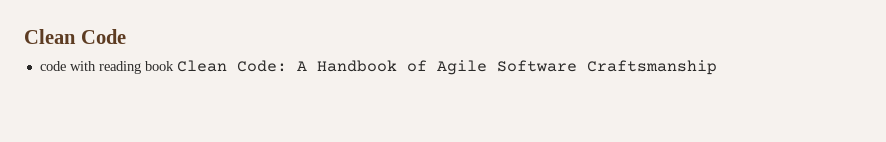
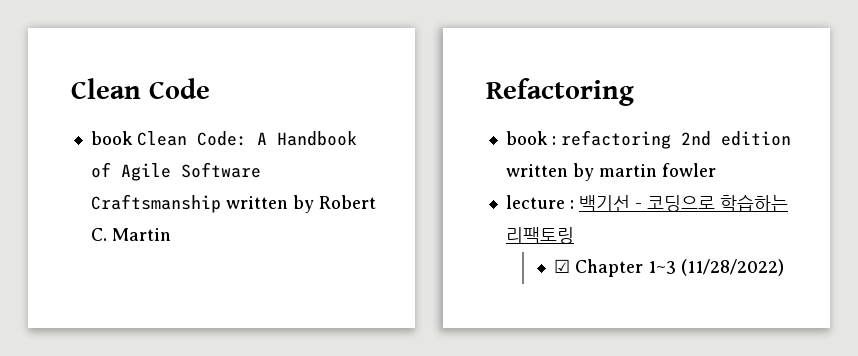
- code with reading book Clean Code: A Handbook of Agile Software Craftsmanship
+ book Clean Code: A Handbook of Agile Software Craftsmanship written by Robert C. Martin
+ Refactoring
+ book : refactoring 2nd edition written by martin fowler
+ lecture : 백기선 - 코딩으로 학습하는 리팩토링
+ ☑ Chapter 1~3 (11/28/2022)

